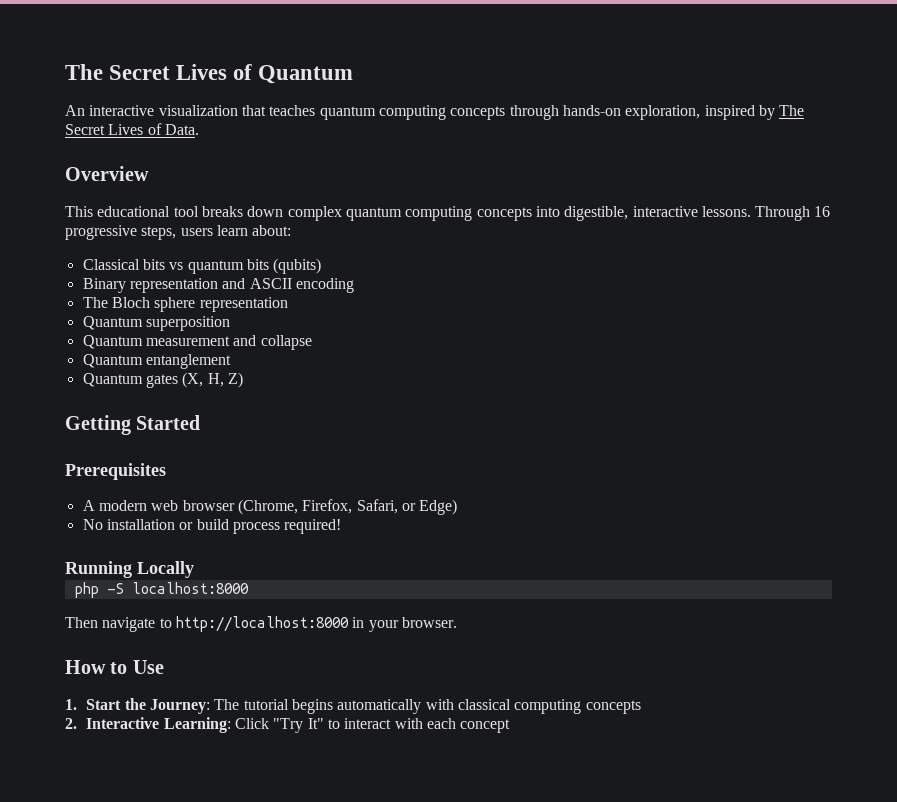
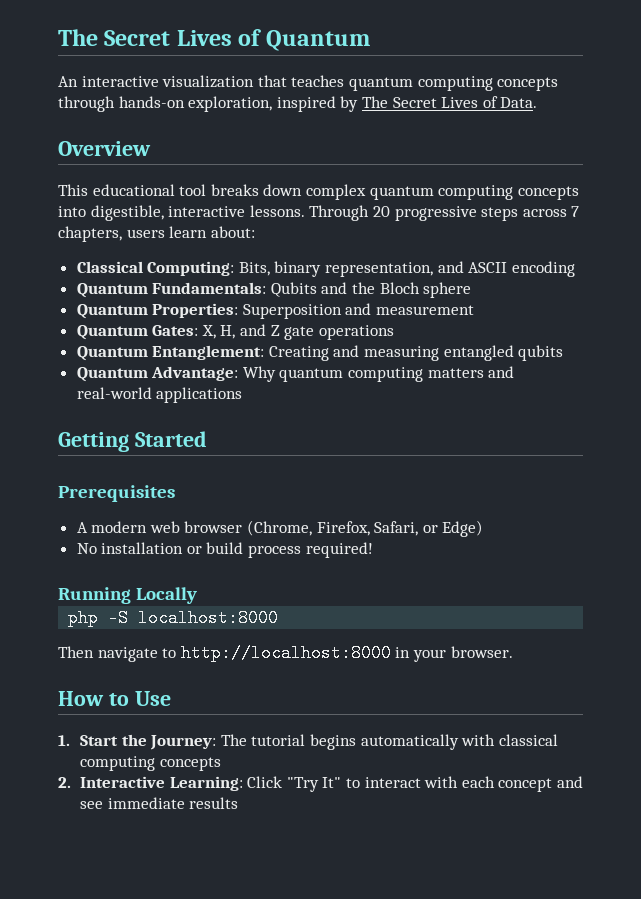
- Through 16 progressive steps, users learn about:
- Classical bits vs quantum bits (qubits)
- Binary representation and ASCII encoding
- The Bloch sphere representation
- Quantum superposition
- Quantum measurement and collapse
- Quantum entanglement
- Quantum gates (X, H, Z)
+ Through 20 progressive steps across 7 chapters, users learn about:
+ Classical Computing: Bits, binary representation, and ASCII encoding
+ Quantum Fundamentals: Qubits and the Bloch sphere
+ Quantum Properties: Superposition and measurement
+ Quantum Gates: X, H, and Z gate operations
+ Quantum Entanglement: Creating and measuring entangled qubits
+ Quantum Advantage: Why quantum computing matters and real-world applications
- 2. Interactive Learning: Click "Try It" to interact with each concept
+ 2. Interactive Learning: Click "Try It" to interact with each concept and see immediate results

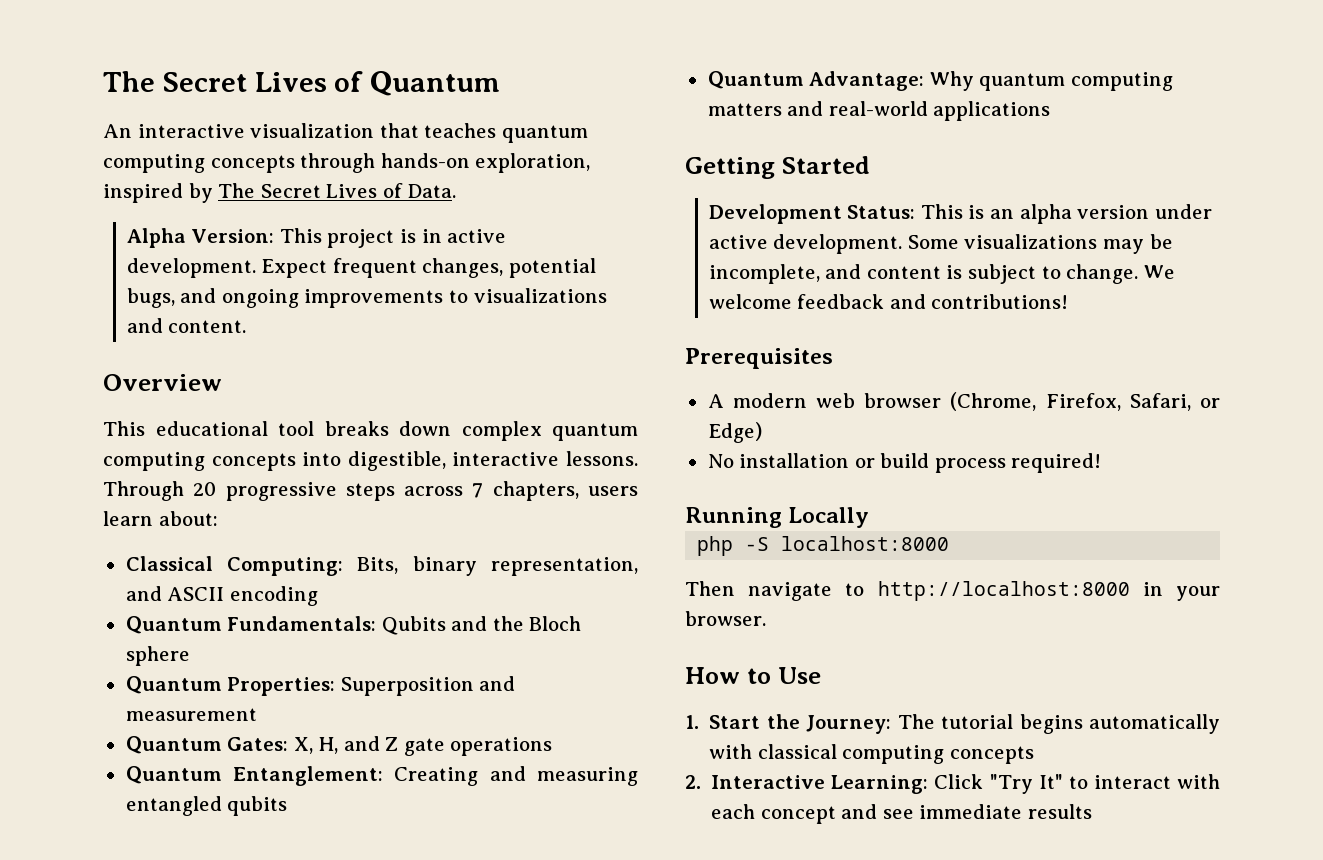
+ Alpha Version: This project is in active development. Expect frequent changes, potential bugs, and ongoing improvements to visualizations and content.
+ Development Status: This is an alpha version under active development. Some visualizations may be incomplete, and content is subject to change. We welcome feedback and contributions!

